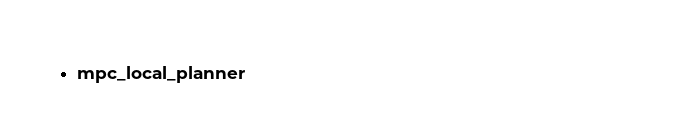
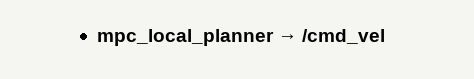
- mpc_local_planner
+ mpc_local_planner → /cmd_vel

